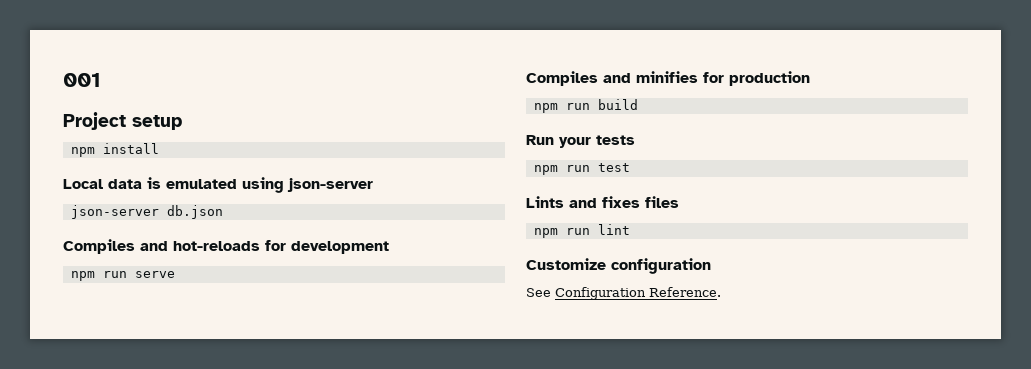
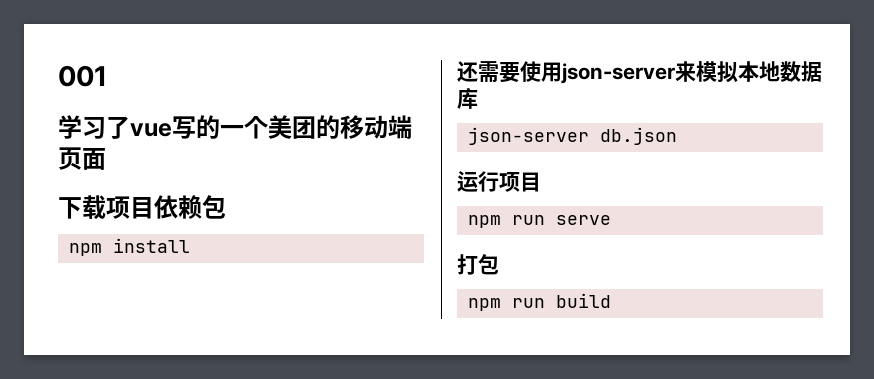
- Project setup
+ 学习了vue写的一个美团的移动端页面
+ 下载项目依赖包
  npm install
- Local data is emulated using json-server
+ 还需要使用json-server来模拟本地数据库
  json-server db.json
- Compiles and hot-reloads for development
+ 运行项目
  npm run serve
- Compiles and minifies for production
+ 打包
  npm run build
- Run your tests
- npm run test
- Lints and fixes files
- npm run lint
- Customize configuration
- See Configuration Reference.

